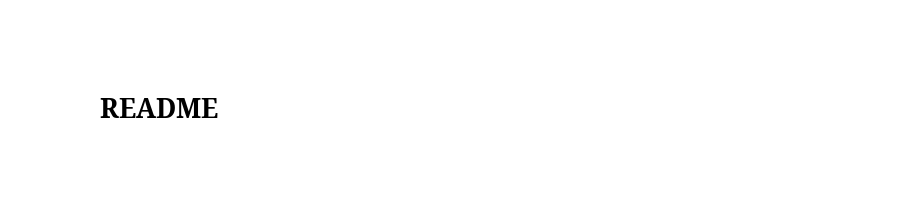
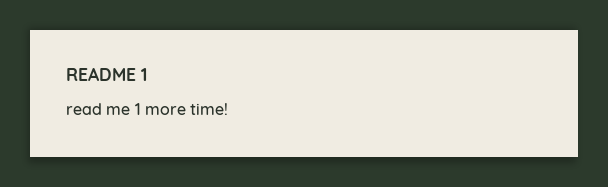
- README
+ README 1
+ read me 1 more time!

